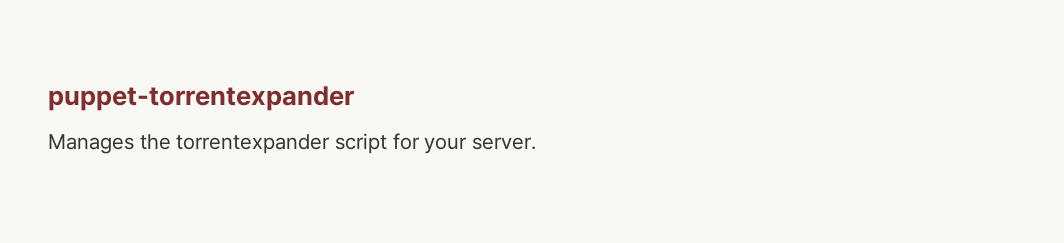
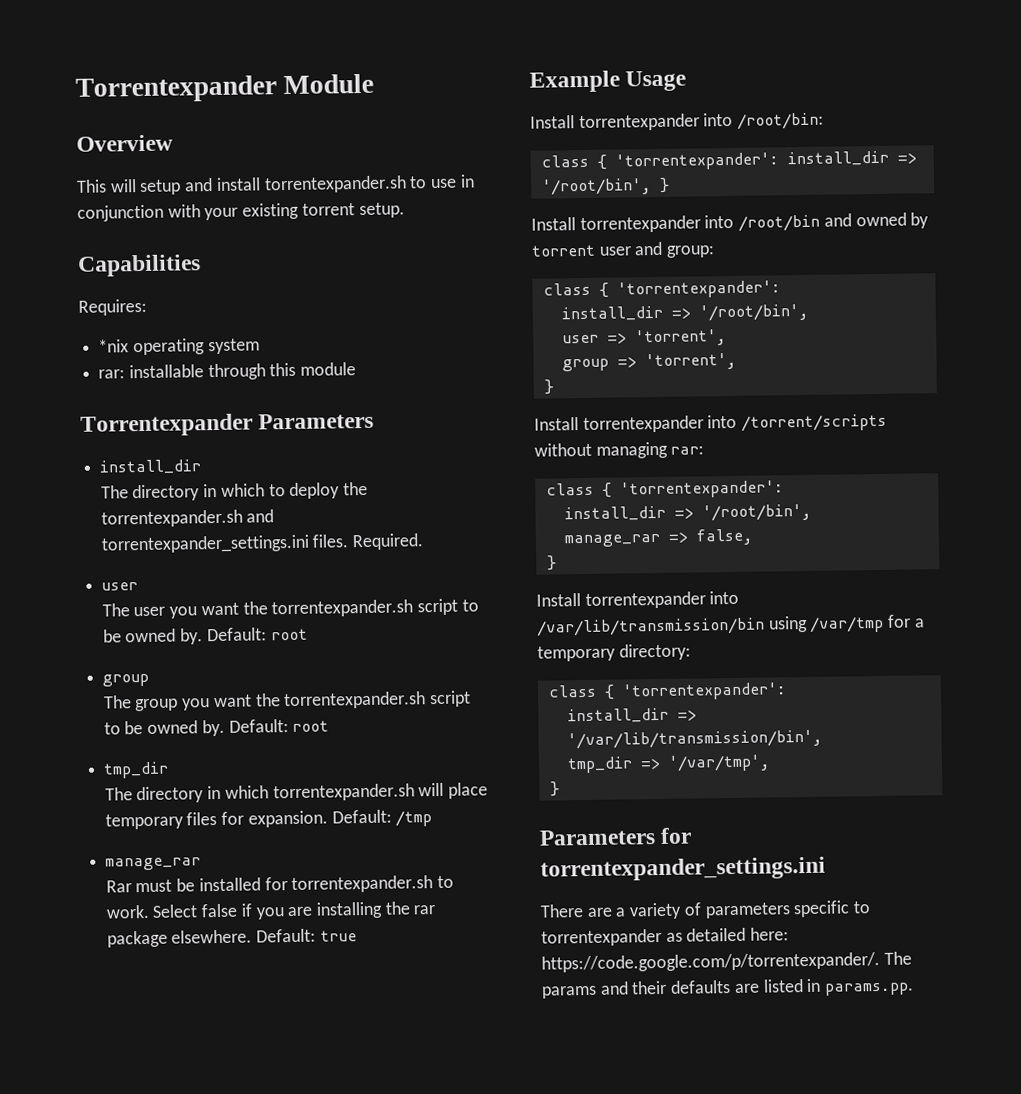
- puppet-torrentexpander
- Manages the torrentexpander script for your server.
+ Torrentexpander Module
+ Overview
+ This will setup and install torrentexpander.sh to use in conjunction with your existing torrent setup.
+ Capabilities
+ Requires:
+ *nix operating system
+ rar: installable through this module
+ Torrentexpander Parameters
+ install_dir
+ The directory in which to deploy the torrentexpander.sh and torrentexpander_settings.ini files. Required.
+ user
+ The user you want the torrentexpander.sh script to be owned by. Default: root
+ group
+ The group you want the torrentexpander.sh script to be owned by. Default: root
+ tmp_dir
+ The directory in which torrentexpander.sh will place temporary files for expansion. Default: /tmp
+ manage_rar
+ Rar must be installed for torrentexpander.sh to work. Select false if you are installing the rar package elsewhere. Default: true
+ Example Usage
+ Install torrentexpander into /root/bin:
+ class { 'torrentexpander': install_dir => '/root/bin', }
+ Install torrentexpander into /root/bin and owned by torrent user and group:
+ class { 'torrentexpander':
+ install_dir => '/root/bin',
+ user => 'torrent',
+ group => 'torrent',
+ }
+ Install torrentexpander into /torrent/scripts without managing rar:
+ class { 'torrentexpander':
+ install_dir => '/root/bin',
+ manage_rar => false,
+ }
+ Install torrentexpander into /var/lib/transmission/bin using /var/tmp for a temporary directory:
+ class { 'torrentexpander':
+ install_dir => '/var/lib/transmission/bin',
+ tmp_dir => '/var/tmp',
+ }
+ Parameters for torrentexpander_settings.ini
+ There are a variety of parameters specific to torrentexpander as detailed here: https://code.google.com/p/torrentexpander/. The params and their defaults are listed in params.pp.

